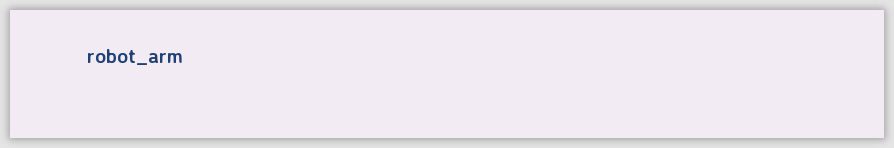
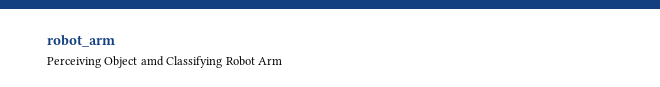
+ Perceiving Object amd Classifying Robot Arm

